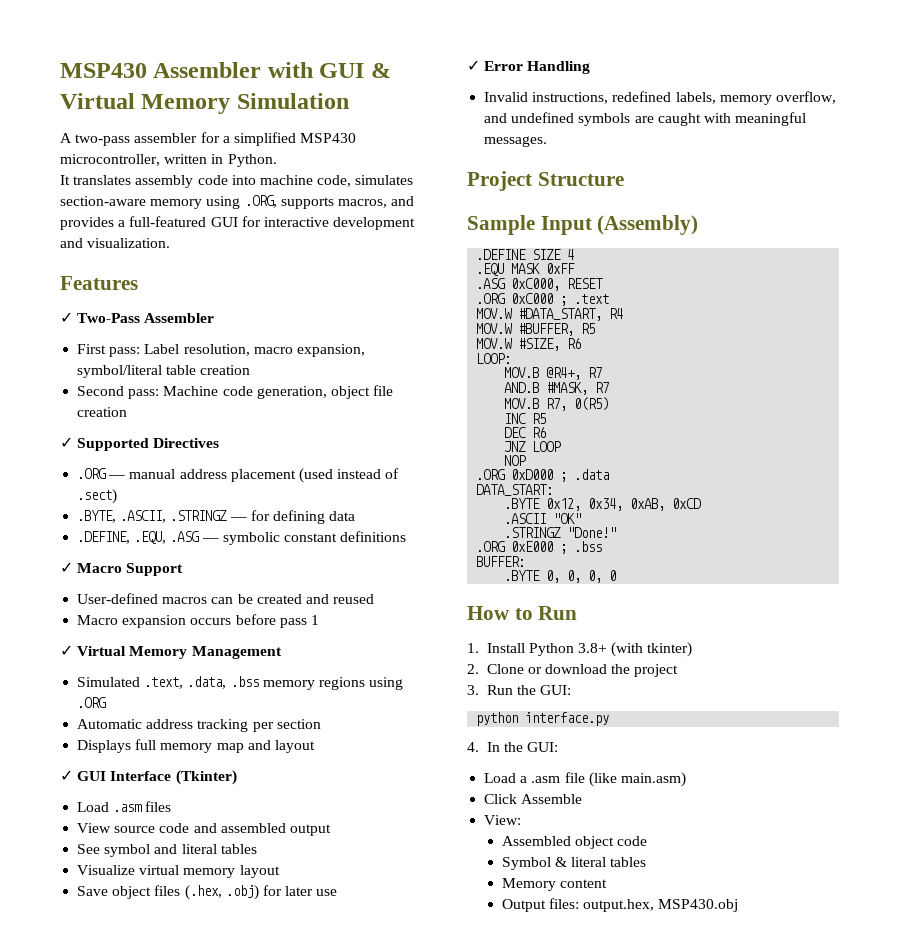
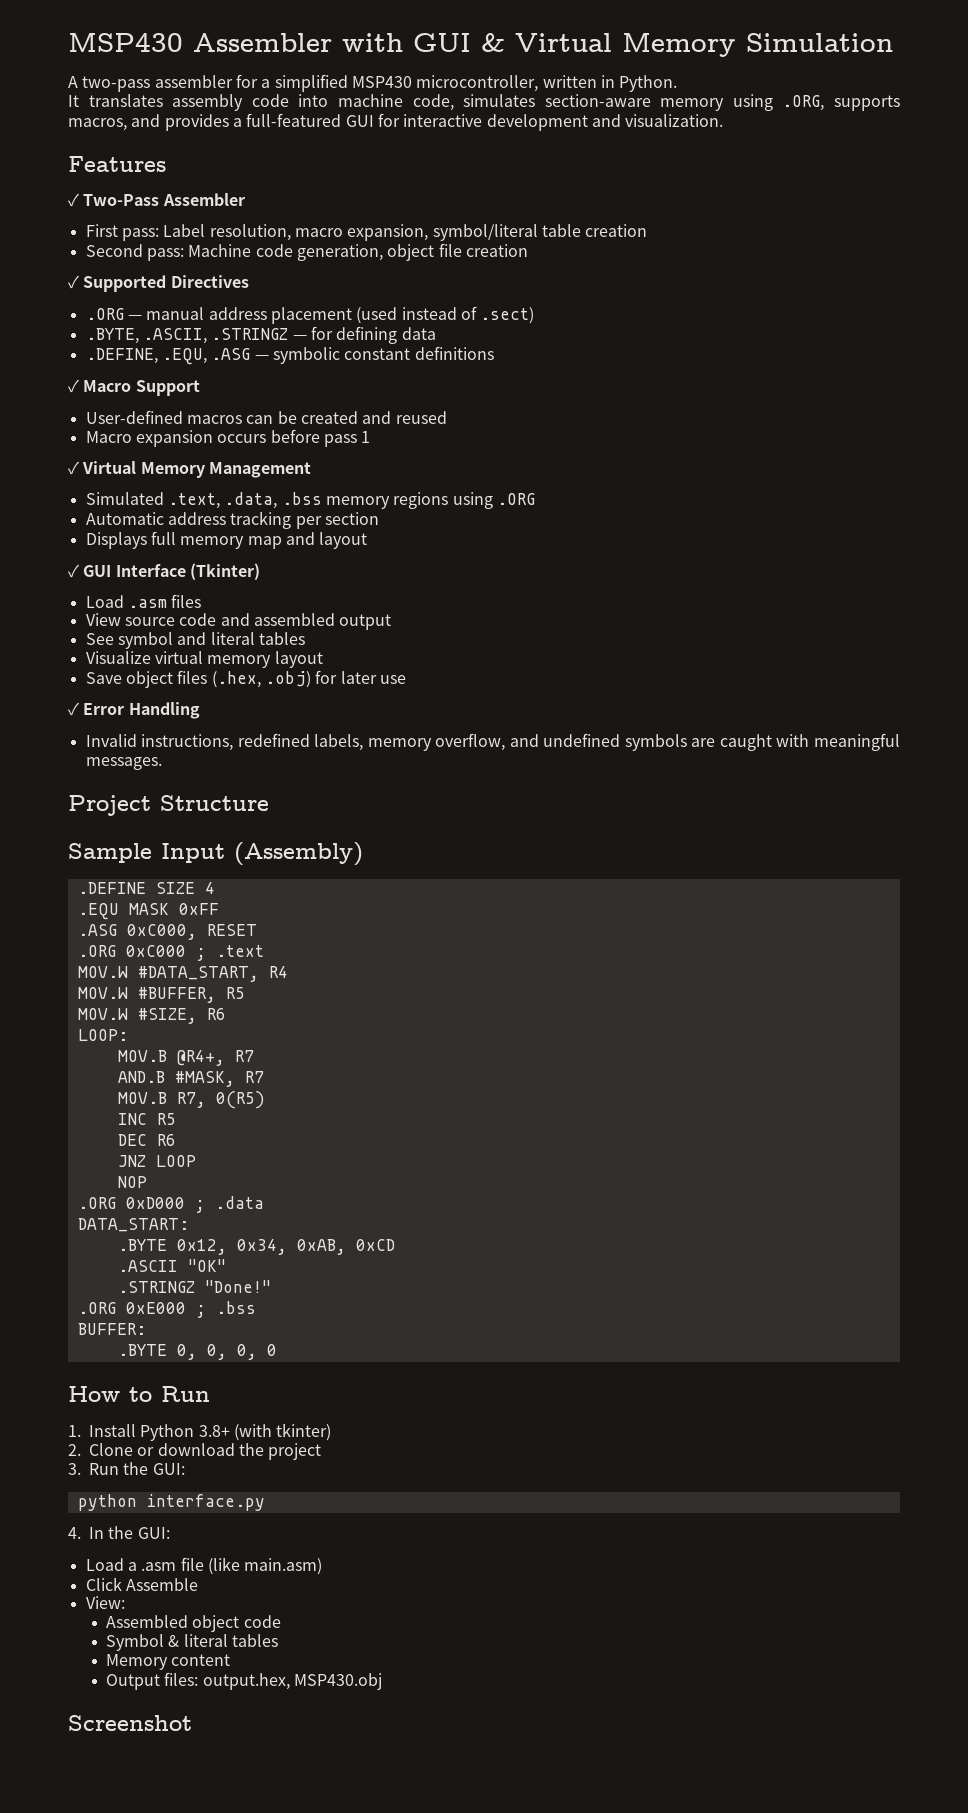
+ Screenshot

